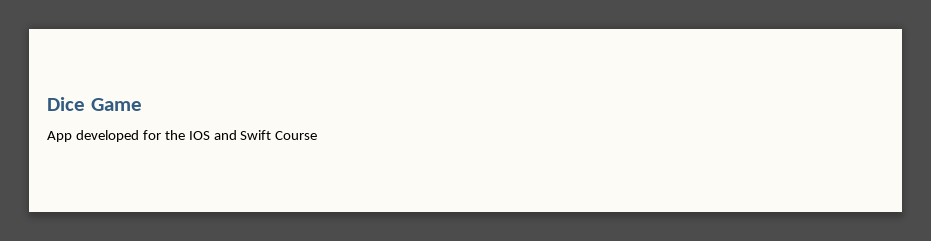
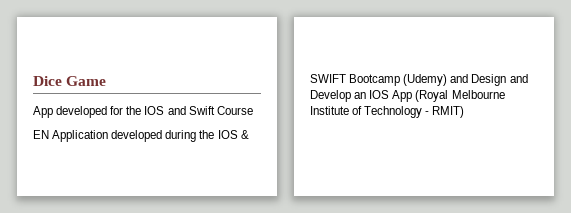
+ EN Application developed during the IOS & SWIFT Bootcamp (Udemy) and Design and Develop an IOS App (Royal Melbourne Institute of Technology - RMIT)

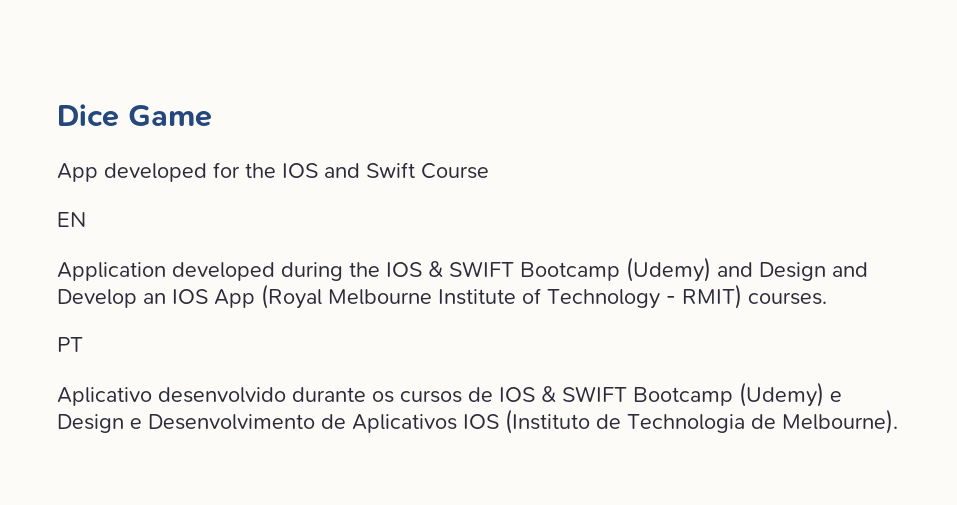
- EN Application developed during the IOS & SWIFT Bootcamp (Udemy) and Design and Develop an IOS App (Royal Melbourne Institute of Technology - RMIT)
+ EN
+ Application developed during the IOS & SWIFT Bootcamp (Udemy) and Design and Develop an IOS App (Royal Melbourne Institute of Technology - RMIT) courses.
+ PT
+ Aplicativo desenvolvido durante os cursos de IOS & SWIFT Bootcamp (Udemy) e Design e Desenvolvimento de Aplicativos IOS (Instituto de Technologia de Melbourne).

